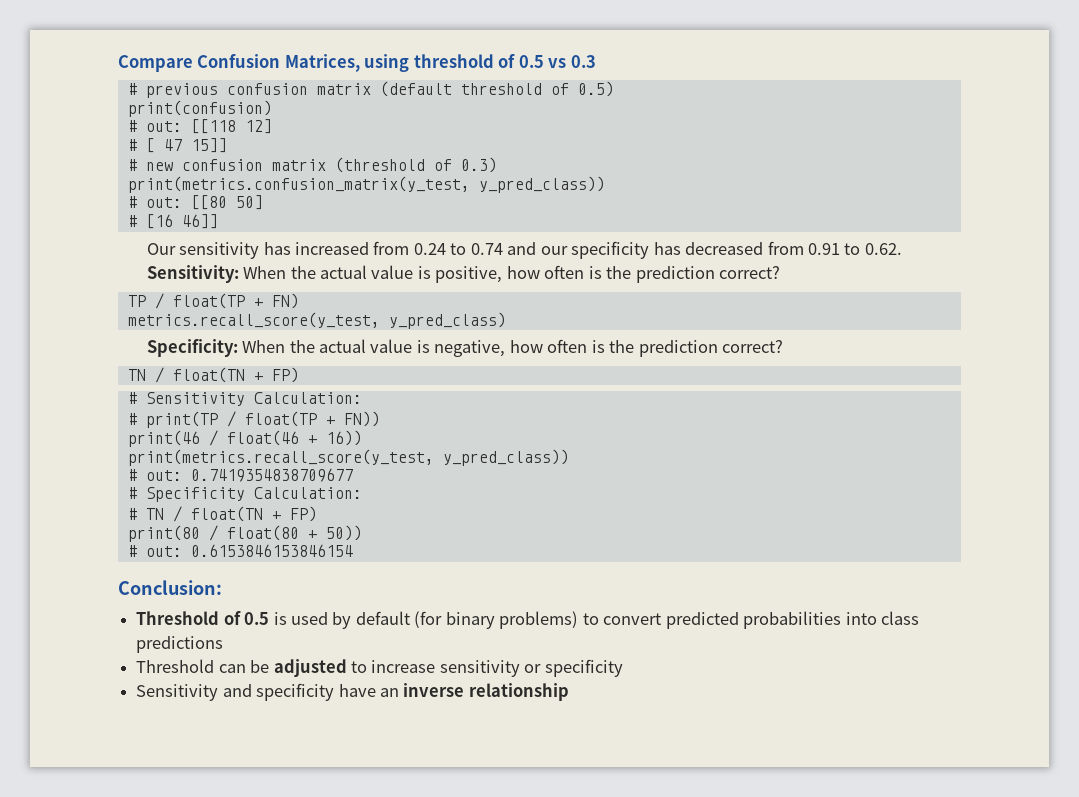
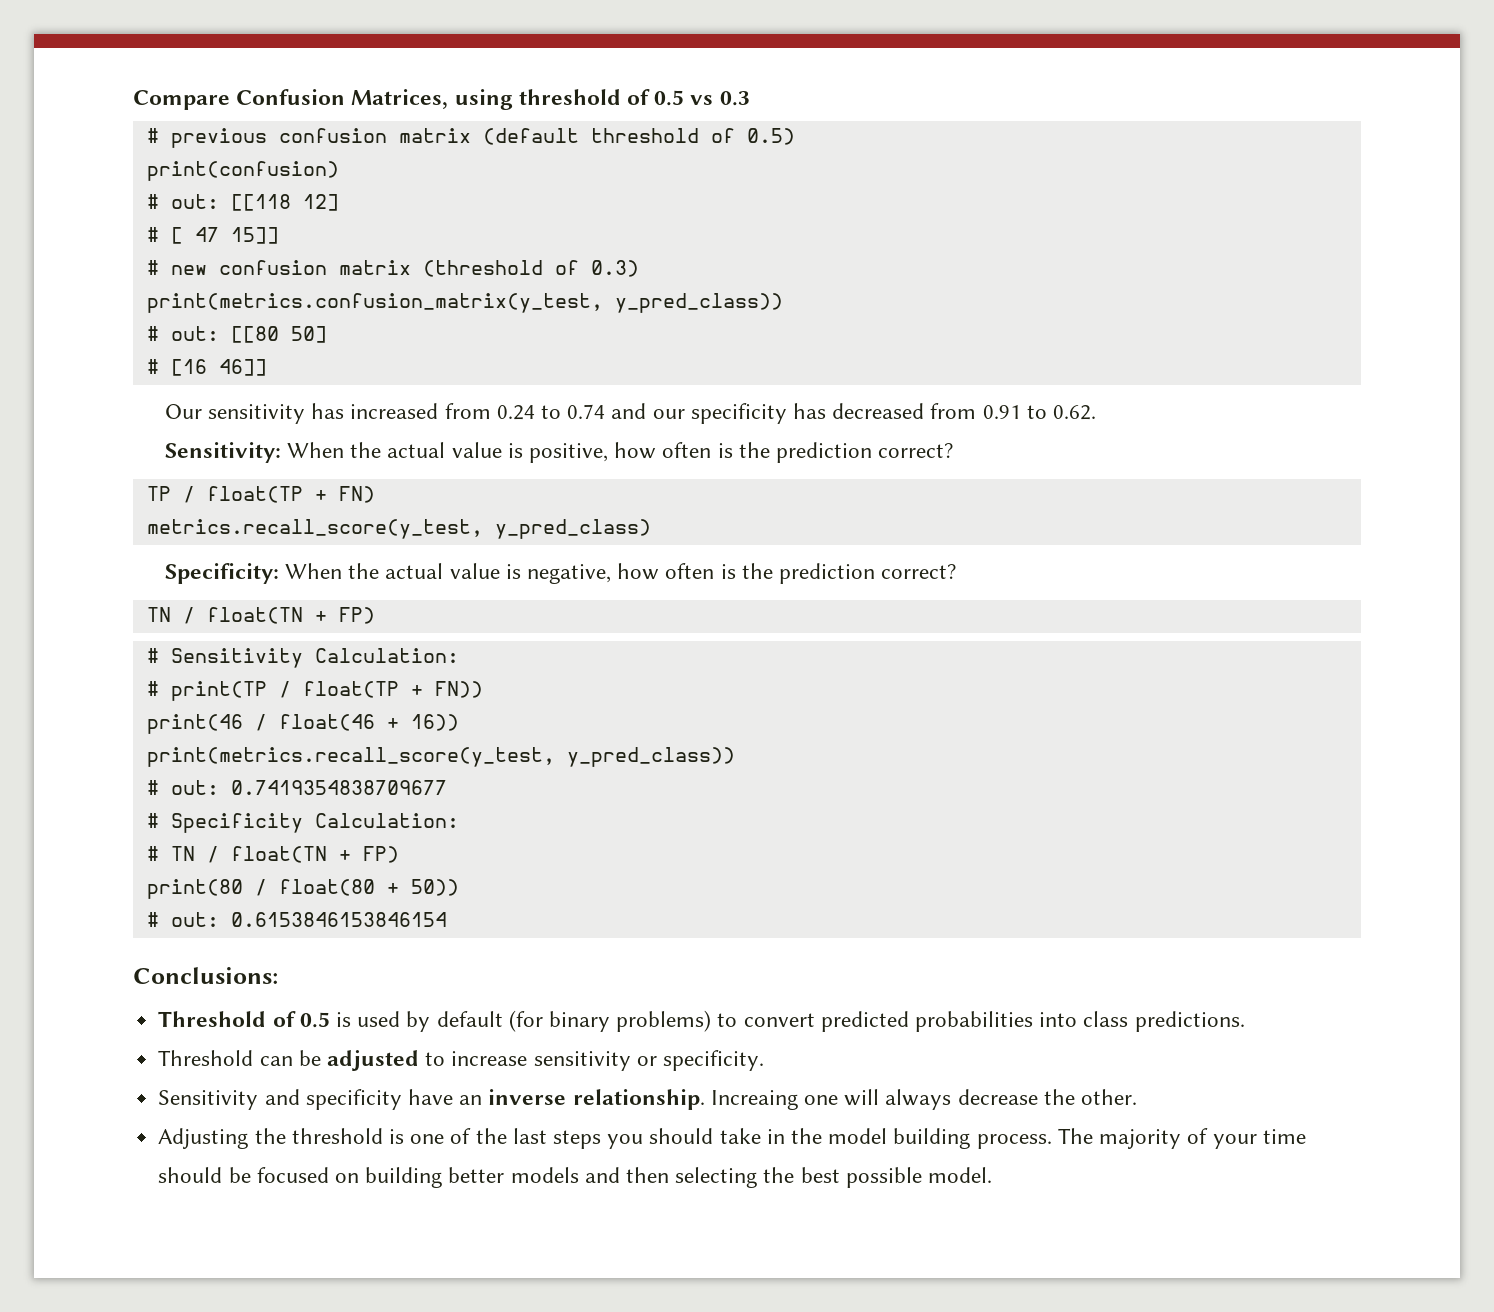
- Conclusion:
+ Conclusions:
- Threshold of 0.5 is used by default (for binary problems) to convert predicted probabilities into class predictions
+ Threshold of 0.5 is used by default (for binary problems) to convert predicted probabilities into class predictions.
- Threshold can be adjusted to increase sensitivity or specificity
+ Threshold can be adjusted to increase sensitivity or specificity.
- Sensitivity and specificity have an inverse relationship
+ Sensitivity and specificity have an inverse relationship. Increaing one will always decrease the other.
+ Adjusting the threshold is one of the last steps you should take in the model building process. The majority of your time should be focused on building better models and then selecting the best possible model.

